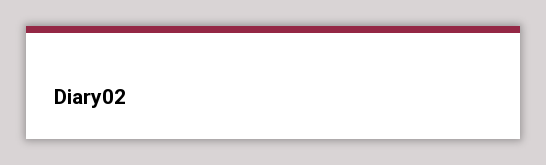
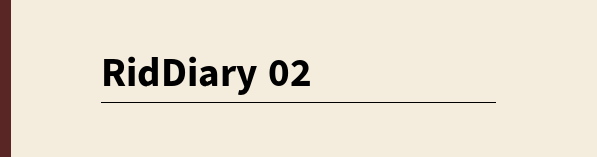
- Diary02
+ RidDiary 02

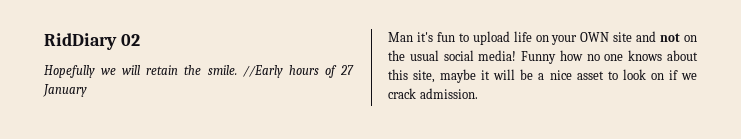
+ Hopefully we will retain the smile. //Early hours of 27 January
+ Man it's fun to upload life on your OWN site and not on the usual social media! Funny how no one knows about this site, maybe it will be a nice asset to look on if we crack admission.

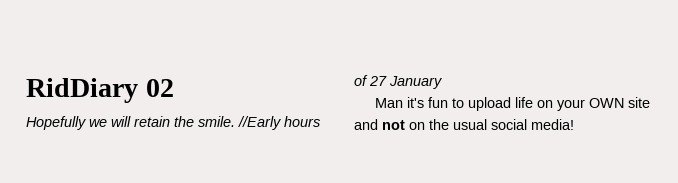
- Funny how no one knows about this site, maybe it will be a nice asset to look on if we crack admission.

